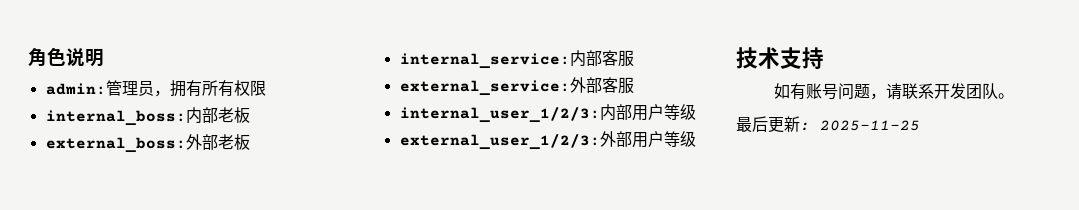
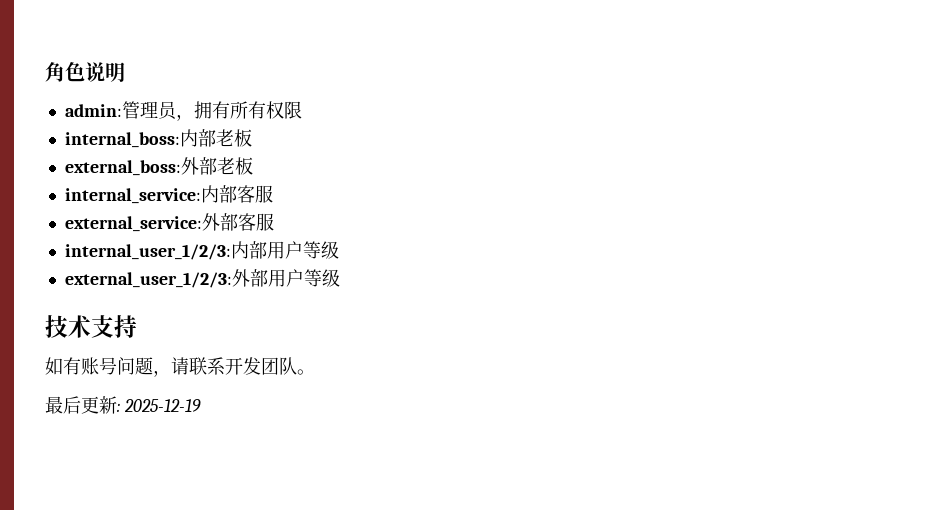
- 最后更新: 2025-11-25
+ 最后更新: 2025-12-19

